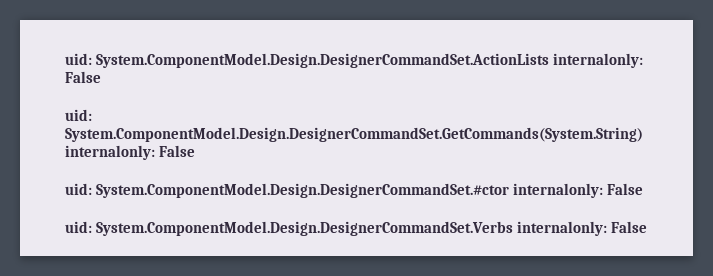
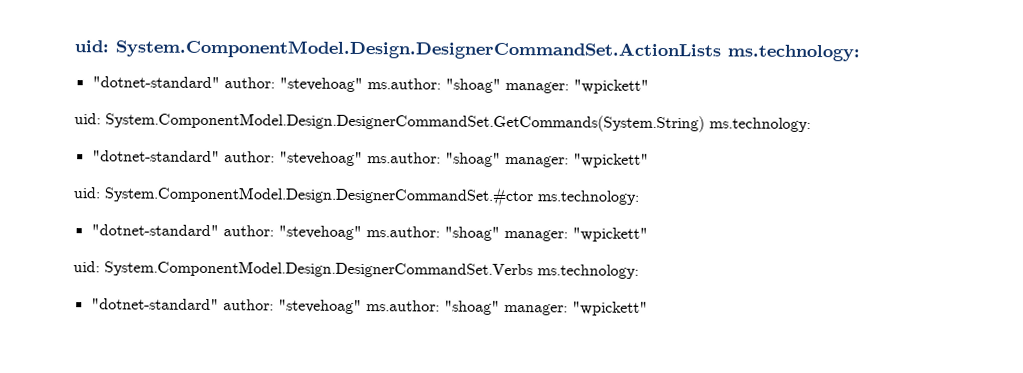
- uid: System.ComponentModel.Design.DesignerCommandSet.ActionLists internalonly: False
- uid: System.ComponentModel.Design.DesignerCommandSet.GetCommands(System.String) internalonly: False
- uid: System.ComponentModel.Design.DesignerCommandSet.#ctor internalonly: False
- uid: System.ComponentModel.Design.DesignerCommandSet.Verbs internalonly: False
+ uid: System.ComponentModel.Design.DesignerCommandSet.ActionLists ms.technology:
+ "dotnet-standard" author: "stevehoag" ms.author: "shoag" manager: "wpickett"
+ uid: System.ComponentModel.Design.DesignerCommandSet.GetCommands(System.String) ms.technology:
+ "dotnet-standard" author: "stevehoag" ms.author: "shoag" manager: "wpickett"
+ uid: System.ComponentModel.Design.DesignerCommandSet.#ctor ms.technology:
+ "dotnet-standard" author: "stevehoag" ms.author: "shoag" manager: "wpickett"
+ uid: System.ComponentModel.Design.DesignerCommandSet.Verbs ms.technology:
+ "dotnet-standard" author: "stevehoag" ms.author: "shoag" manager: "wpickett"

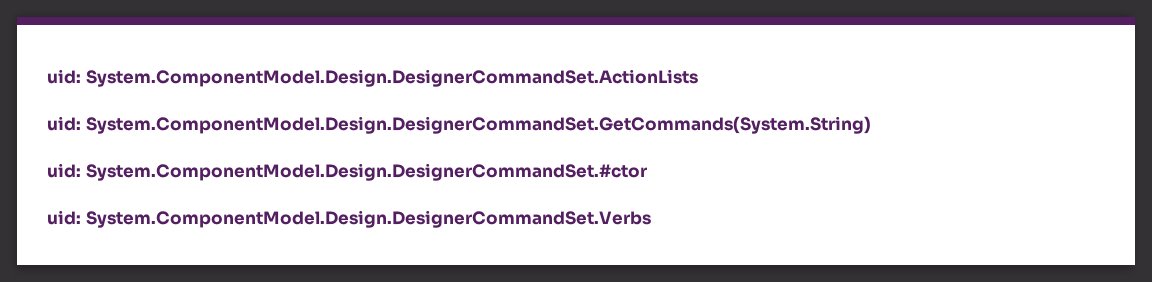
- uid: System.ComponentModel.Design.DesignerCommandSet.ActionLists ms.technology:
- "dotnet-standard" author: "stevehoag" ms.author: "shoag" manager: "wpickett"
- uid: System.ComponentModel.Design.DesignerCommandSet.GetCommands(System.String) ms.technology:
- "dotnet-standard" author: "stevehoag" ms.author: "shoag" manager: "wpickett"
- uid: System.ComponentModel.Design.DesignerCommandSet.#ctor ms.technology:
- "dotnet-standard" author: "stevehoag" ms.author: "shoag" manager: "wpickett"
- uid: System.ComponentModel.Design.DesignerCommandSet.Verbs ms.technology:
- "dotnet-standard" author: "stevehoag" ms.author: "shoag" manager: "wpickett"
+ uid: System.ComponentModel.Design.DesignerCommandSet.ActionLists
+ uid: System.ComponentModel.Design.DesignerCommandSet.GetCommands(System.String)
+ uid: System.ComponentModel.Design.DesignerCommandSet.#ctor
+ uid: System.ComponentModel.Design.DesignerCommandSet.Verbs

